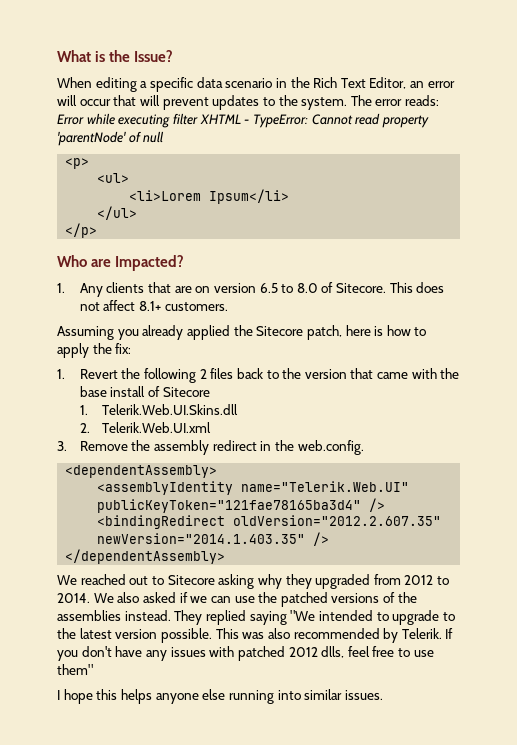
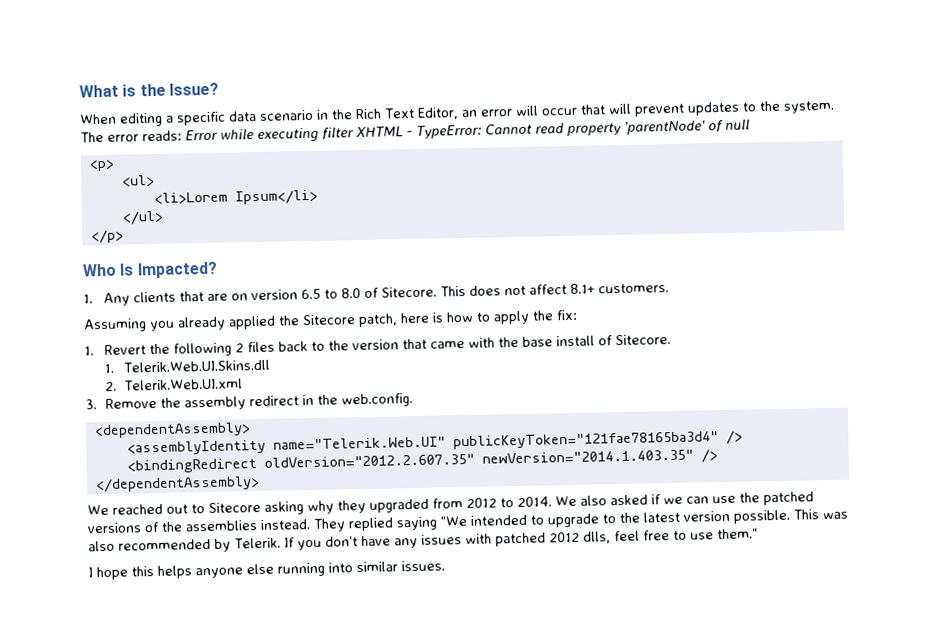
- Who are Impacted?
+ Who Is Impacted?
- 1. Revert the following 2 files back to the version that came with the base install of Sitecore
+ 1. Revert the following 2 files back to the version that came with the base install of Sitecore.
- If you don't have any issues with patched 2012 dlls, feel free to use them"
+ If you don't have any issues with patched 2012 dlls, feel free to use them."

